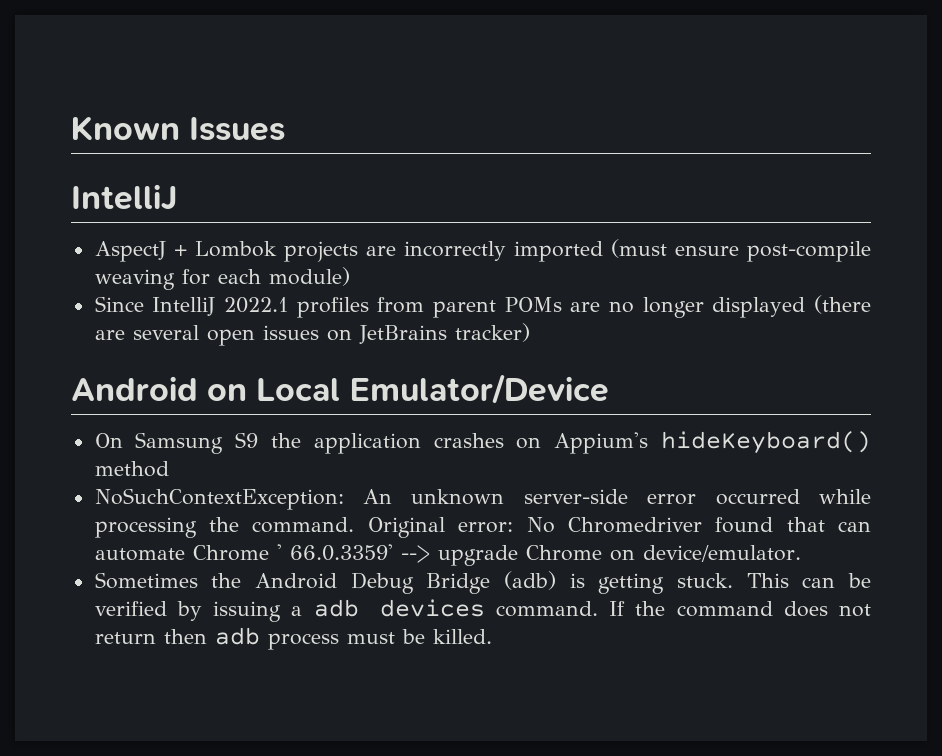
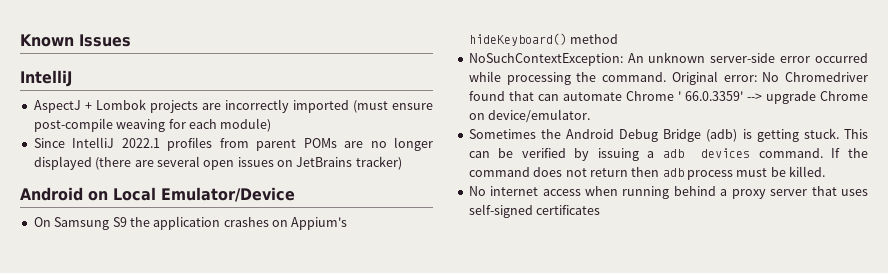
+ No internet access when running behind a proxy server that uses self-signed certificates

